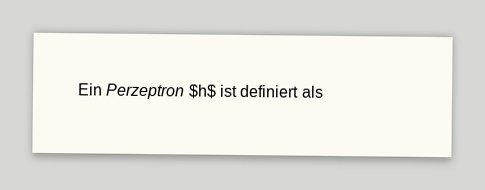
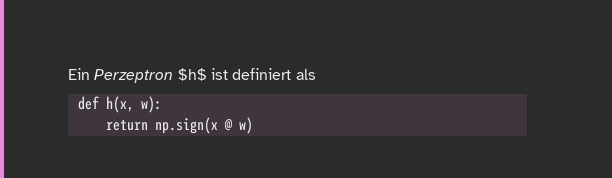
+ def h(x, w):
+ return np.sign(x @ w)

